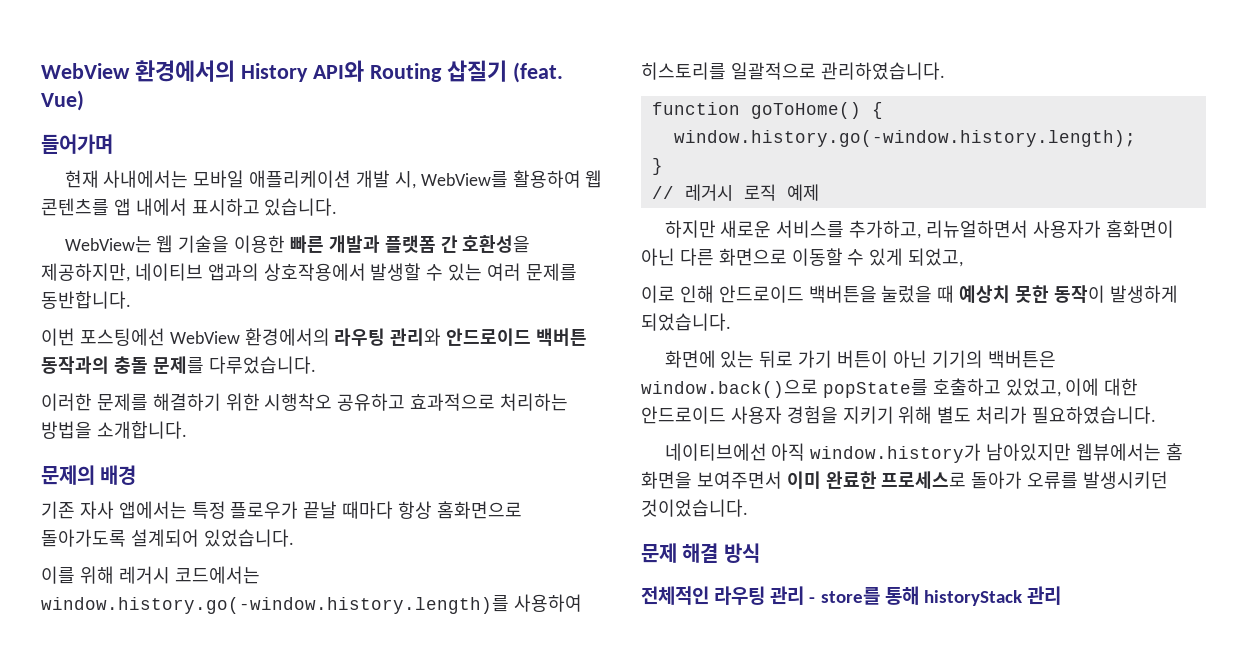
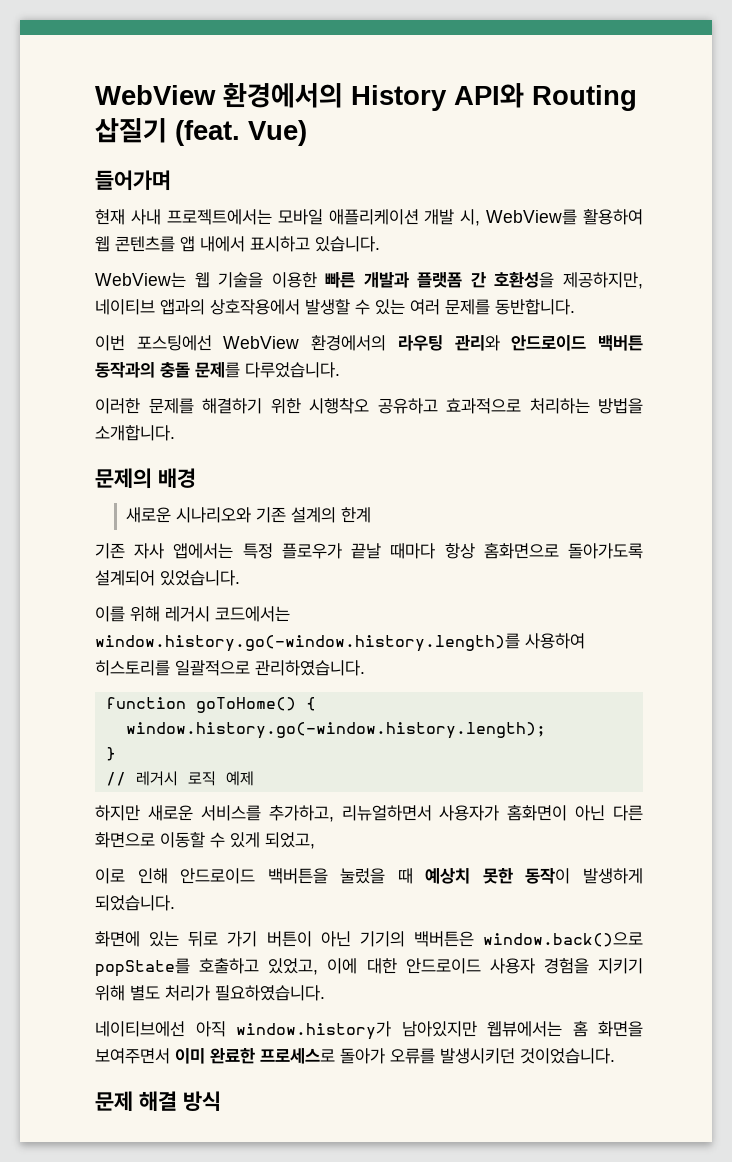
- 현재 사내에서는 모바일 애플리케이션 개발 시, WebView를 활용하여 웹 콘텐츠를 앱 내에서 표시하고 있습니다.
+ 현재 사내 프로젝트에서는 모바일 애플리케이션 개발 시, WebView를 활용하여 웹 콘텐츠를 앱 내에서 표시하고 있습니다.
+ 새로운 시나리오와 기존 설계의 한계
- 전체적인 라우팅 관리 - store를 통해 historyStack 관리

